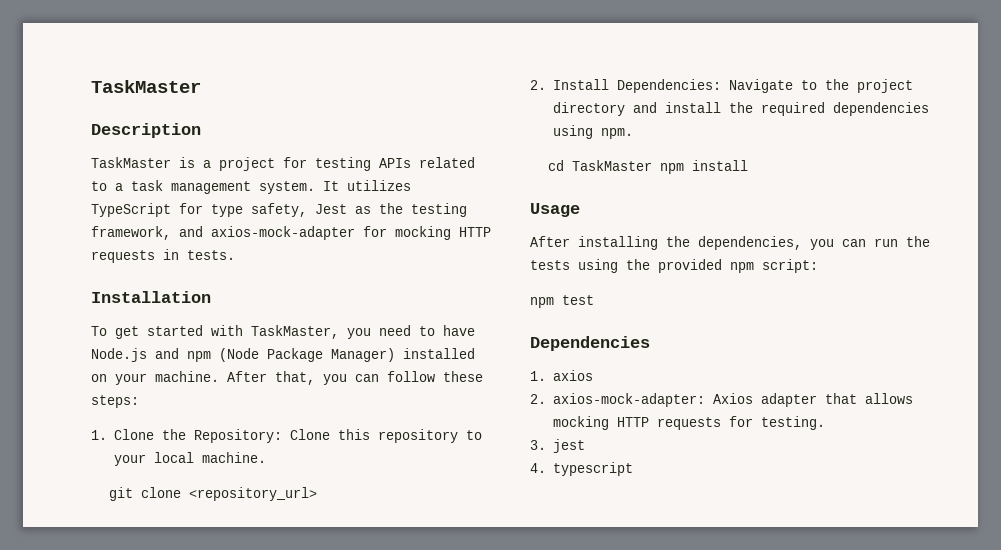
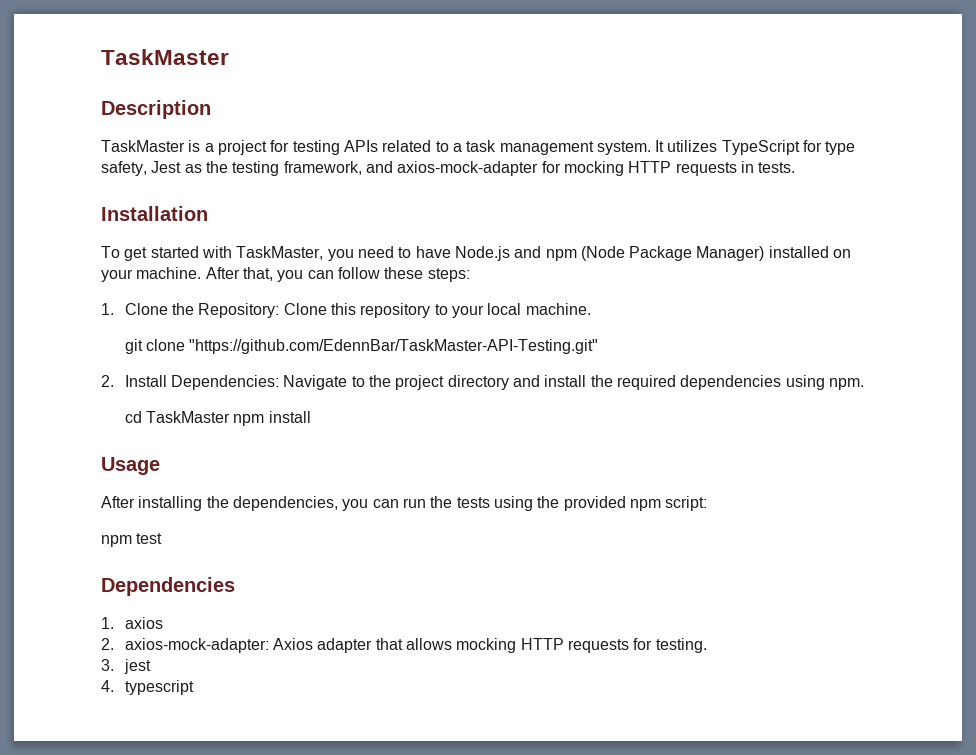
- git clone <repository_url>
+ git clone "https://github.com/EdennBar/TaskMaster-API-Testing.git"

